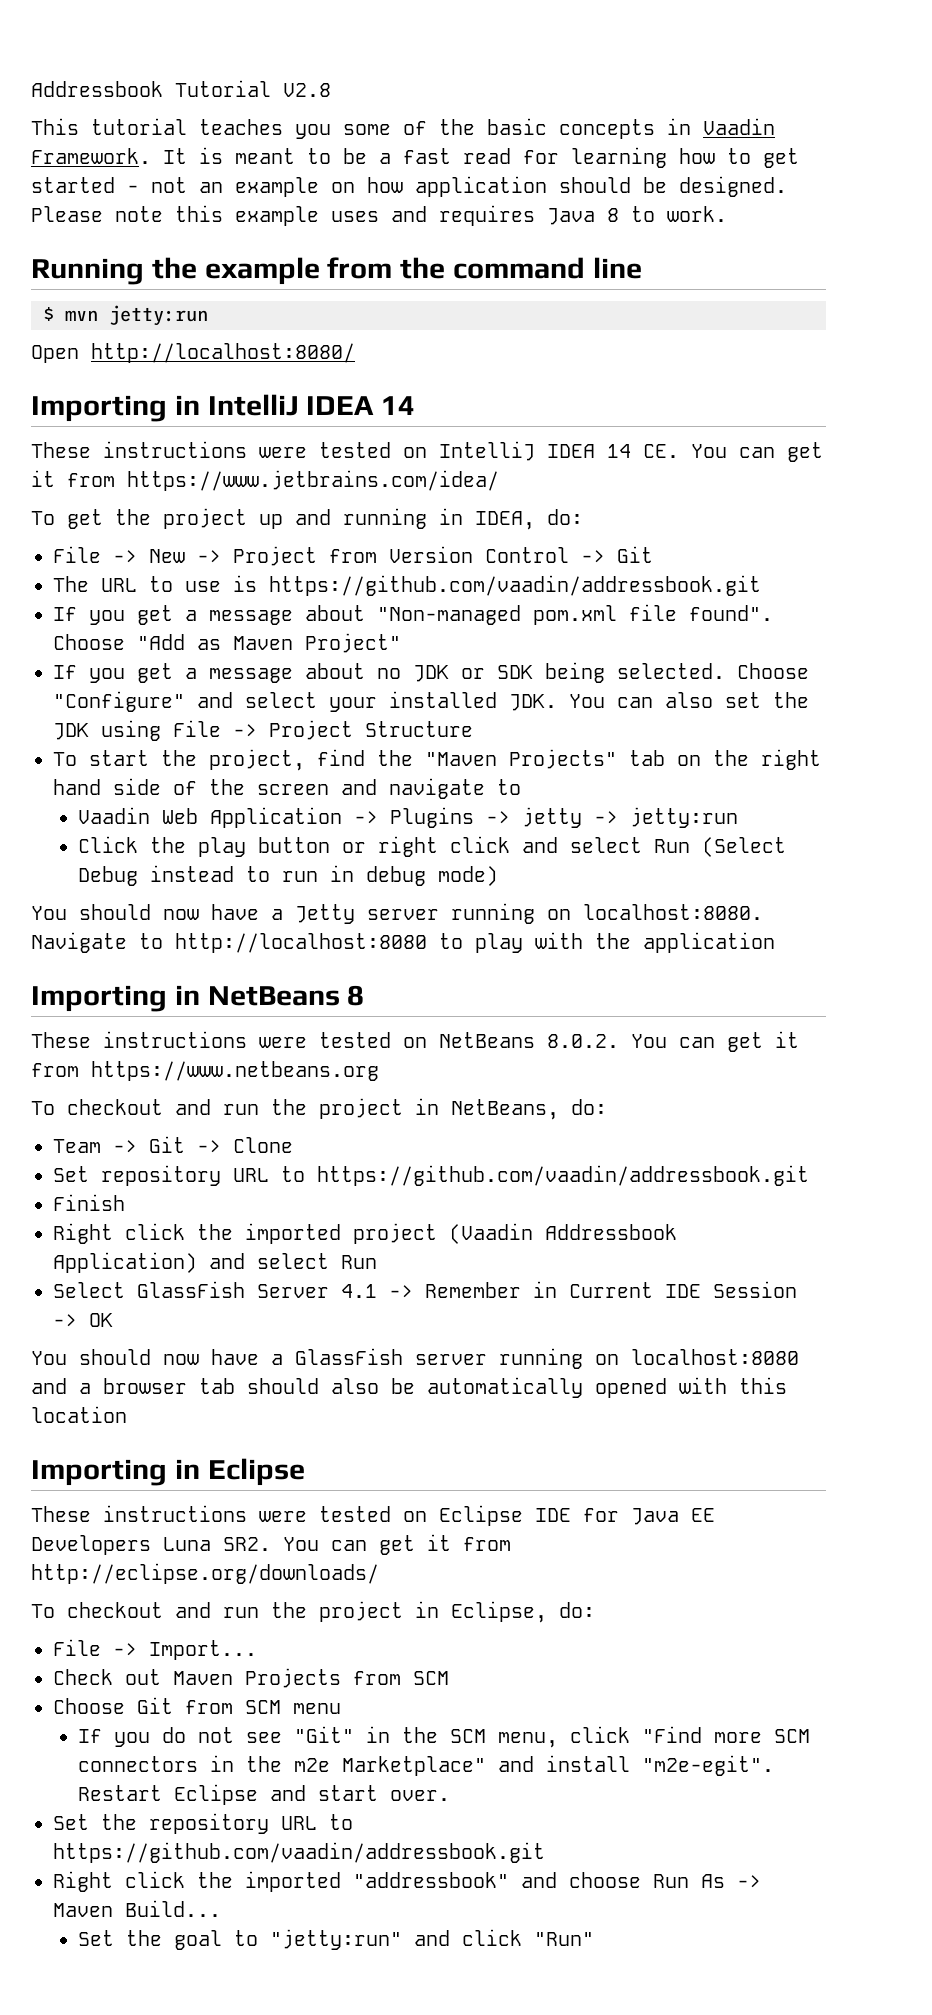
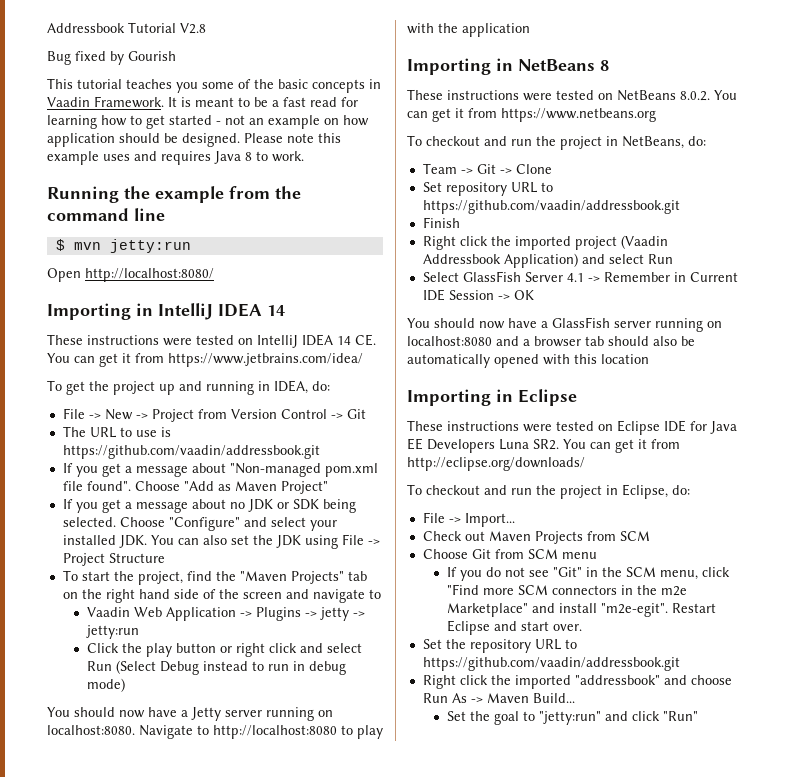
+ Bug fixed by Gourish

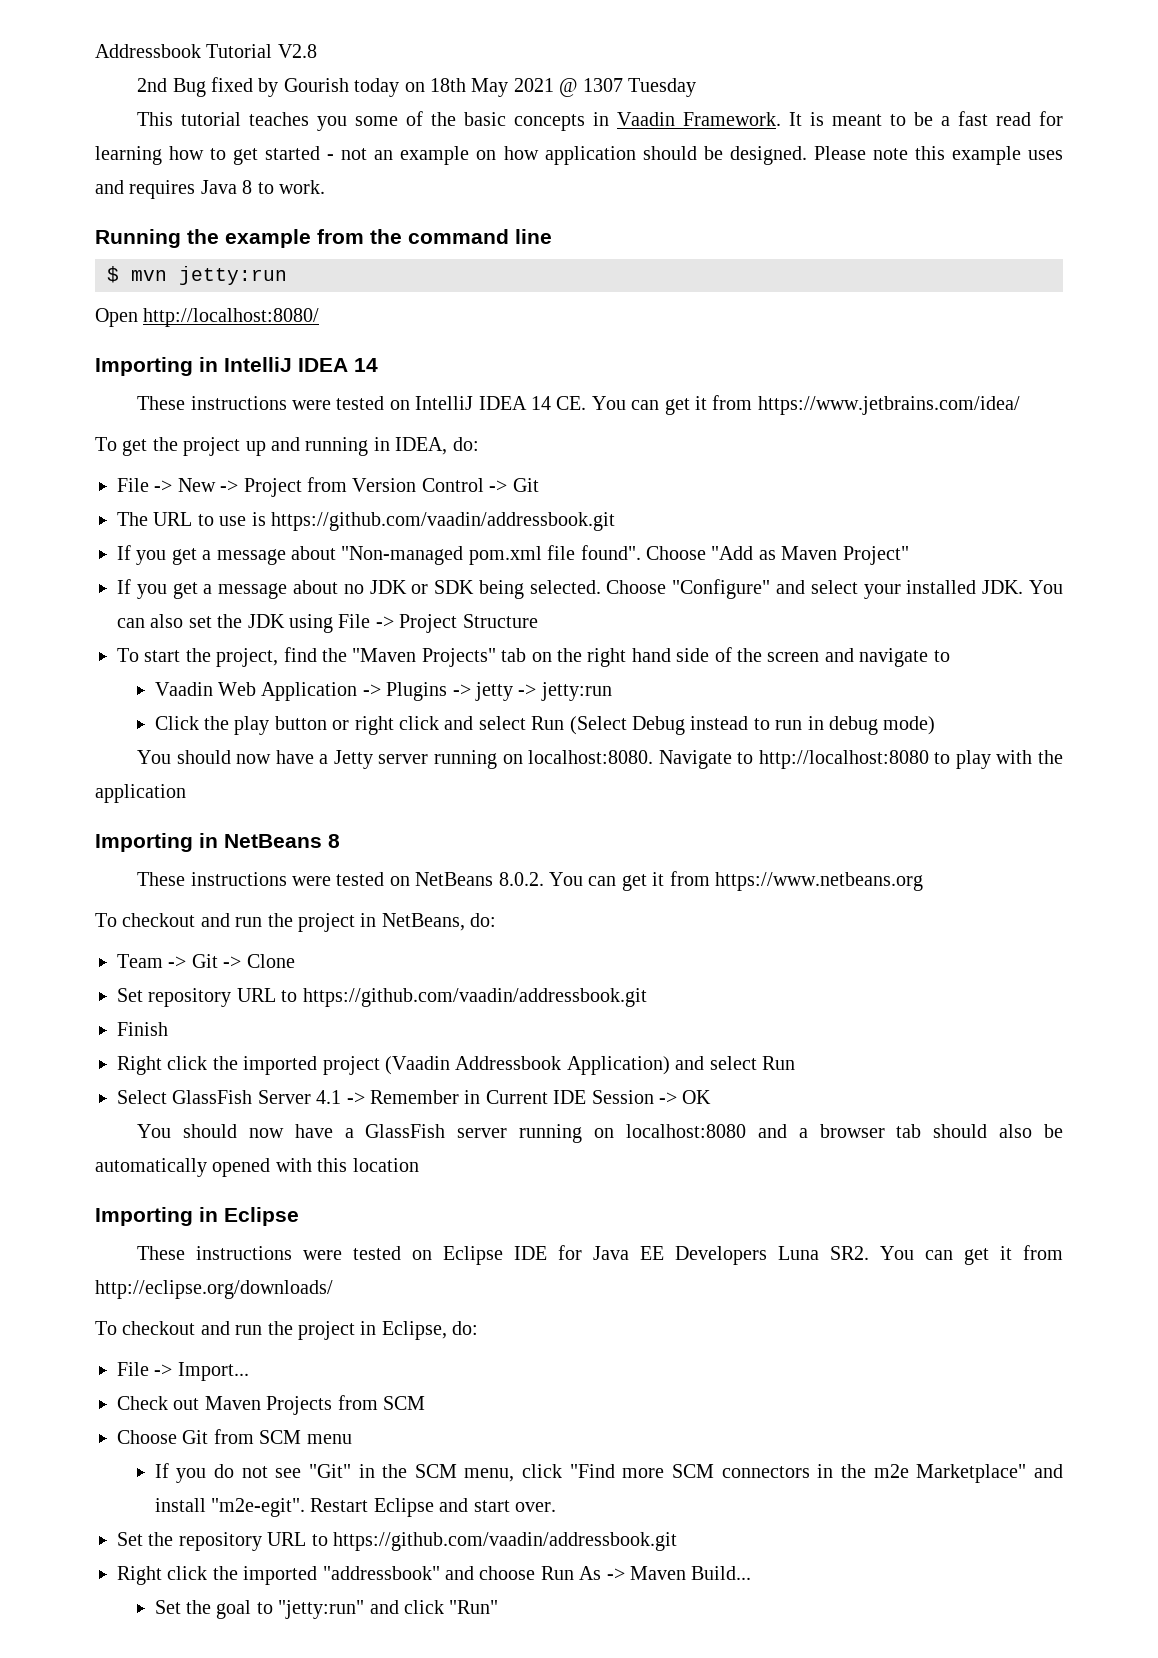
- Bug fixed by Gourish
+ 2nd Bug fixed by Gourish today on 18th May 2021 @ 1307 Tuesday

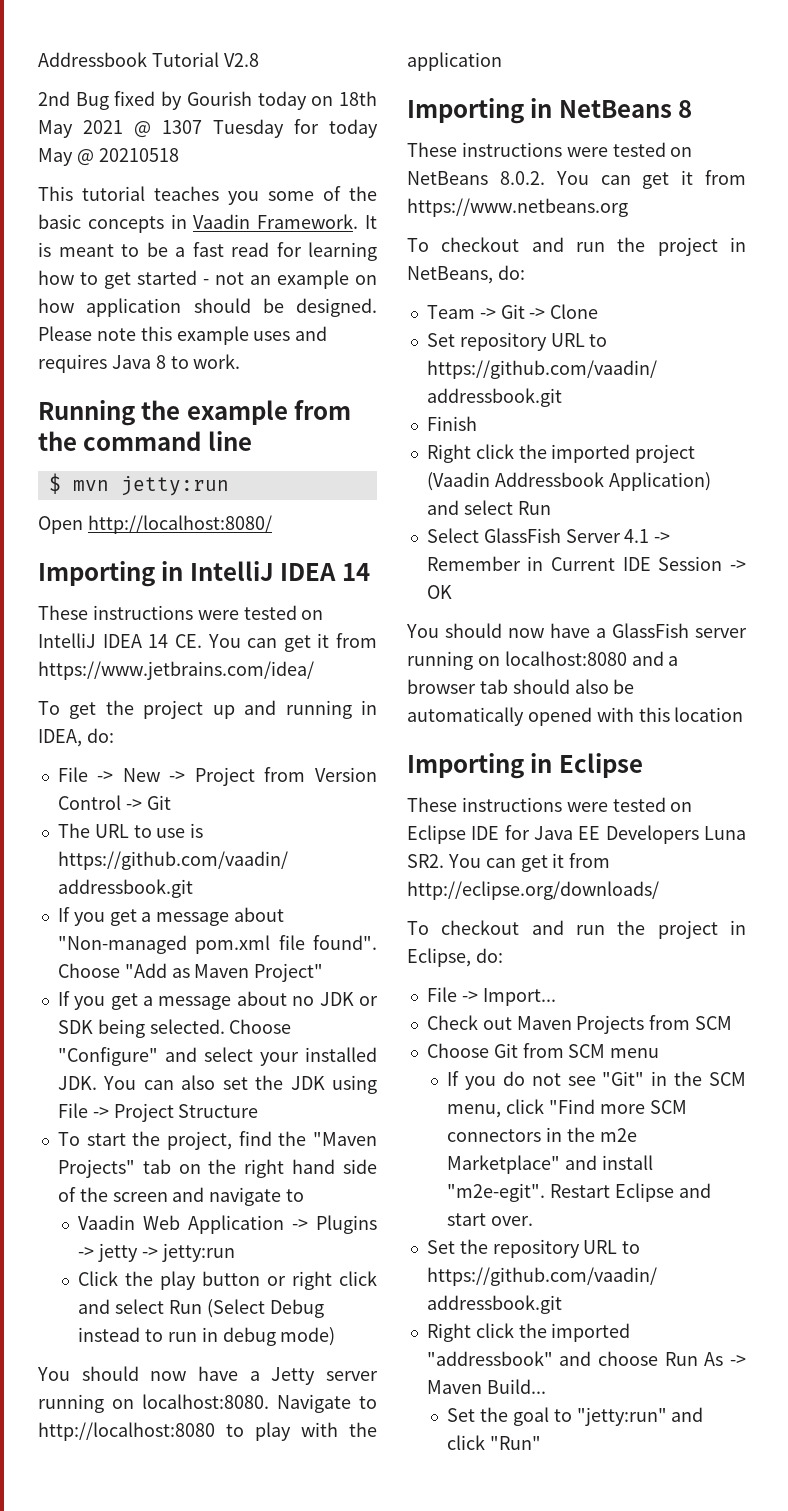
- 2nd Bug fixed by Gourish today on 18th May 2021 @ 1307 Tuesday
+ 2nd Bug fixed by Gourish today on 18th May 2021 @ 1307 Tuesday for today May @ 20210518

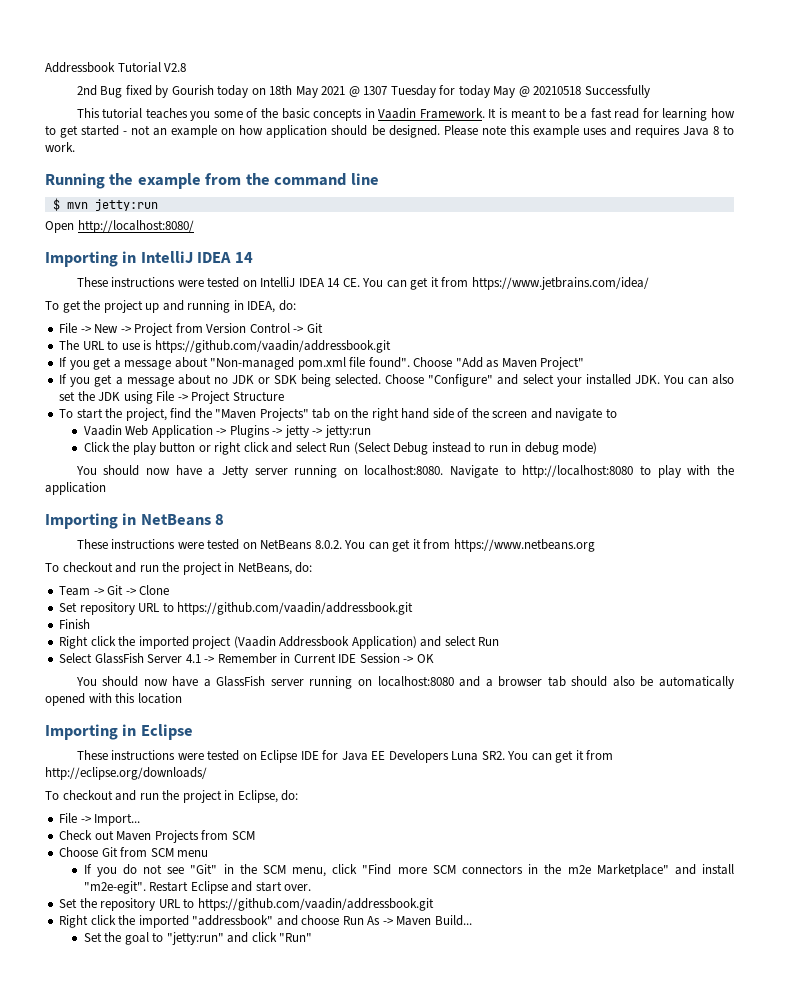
- 2nd Bug fixed by Gourish today on 18th May 2021 @ 1307 Tuesday for today May @ 20210518
+ 2nd Bug fixed by Gourish today on 18th May 2021 @ 1307 Tuesday for today May @ 20210518 Successfully

